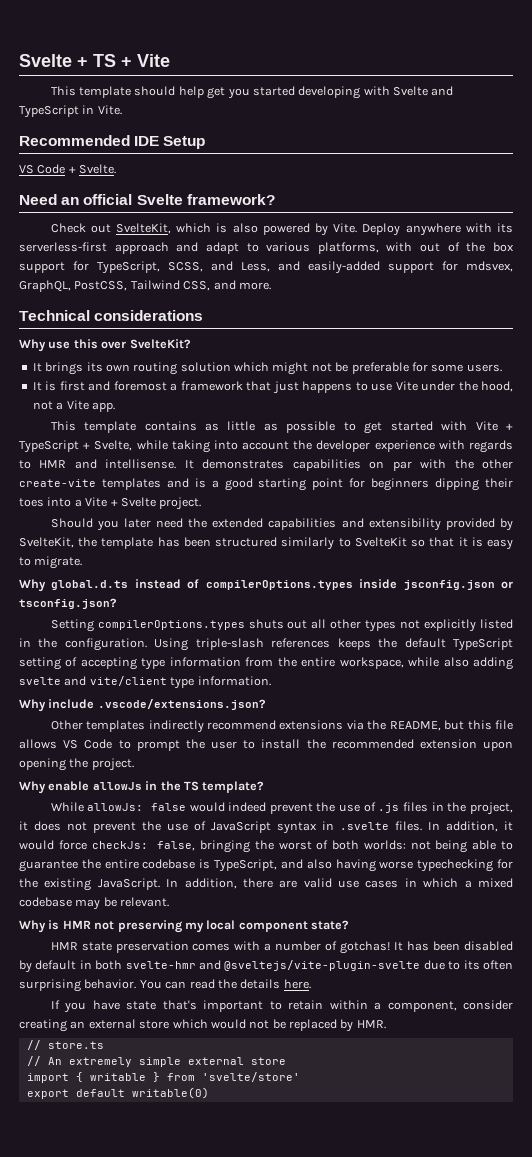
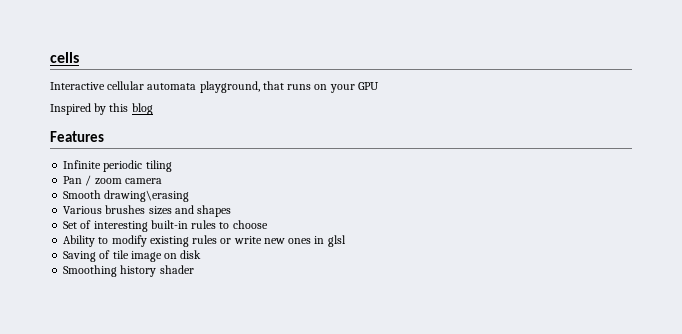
- Svelte + TS + Vite
- This template should help get you started developing with Svelte and TypeScript in Vite.
- Recommended IDE Setup
- VS Code + Svelte.
- Need an official Svelte framework?
- Check out SvelteKit, which is also powered by Vite. Deploy anywhere with its serverless-first approach and adapt to various platforms, with out of the box support for TypeScript, SCSS, and Less, and easily-added support for mdsvex, GraphQL, PostCSS, Tailwind CSS, and more.
- Technical considerations
- Why use this over SvelteKit?
- It brings its own routing solution which might not be preferable for some users.
- It is first and foremost a framework that just happens to use Vite under the hood, not a Vite app.
- This template contains as little as possible to get started with Vite + TypeScript + Svelte, while taking into account the developer experience with regards to HMR and intellisense. It demonstrates capabilities on par with the other create-vite templates and is a good starting point for beginners dipping their toes into a Vite + Svelte project.
- Should you later need the extended capabilities and extensibility provided by SvelteKit, the template has been structured similarly to SvelteKit so that it is easy to migrate.
- Why global.d.ts instead of compilerOptions.types inside jsconfig.json or tsconfig.json?
- Setting compilerOptions.types shuts out all other types not explicitly listed in the configuration. Using triple-slash references keeps the default TypeScript setting of accepting type information from the entire workspace, while also adding svelte and vite/client type information.
- Why include .vscode/extensions.json?
- Other templates indirectly recommend extensions via the README, but this file allows VS Code to prompt the user to install the recommended extension upon opening the project.
- Why enable allowJs in the TS template?
- While allowJs: false would indeed prevent the use of .js files in the project, it does not prevent the use of JavaScript syntax in .svelte files. In addition, it would force checkJs: false, bringing the worst of both worlds: not being able to guarantee the entire codebase is TypeScript, and also having worse typechecking for the existing JavaScript. In addition, there are valid use cases in which a mixed codebase may be relevant.
- Why is HMR not preserving my local component state?
- HMR state preservation comes with a number of gotchas! It has been disabled by default in both svelte-hmr and @sveltejs/vite-plugin-svelte due to its often surprising behavior. You can read the details here.
- If you have state that's important to retain within a component, consider creating an external store which would not be replaced by HMR.
- // store.ts
- // An extremely simple external store
- import { writable } from 'svelte/store'
- export default writable(0)
+ cells
+ Interactive cellular automata playground, that runs on your GPU
+ Inspired by this blog
+ Features
+ Infinite periodic tiling
+ Pan / zoom camera
+ Smooth drawing\erasing
+ Various brushes sizes and shapes
+ Set of interesting built-in rules to choose
+ Ability to modify existing rules or write new ones in glsl
+ Saving of tile image on disk
+ Smoothing history shader

